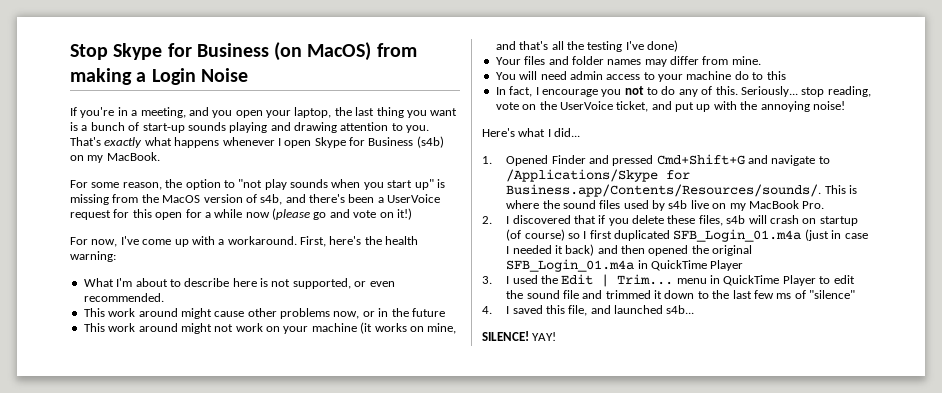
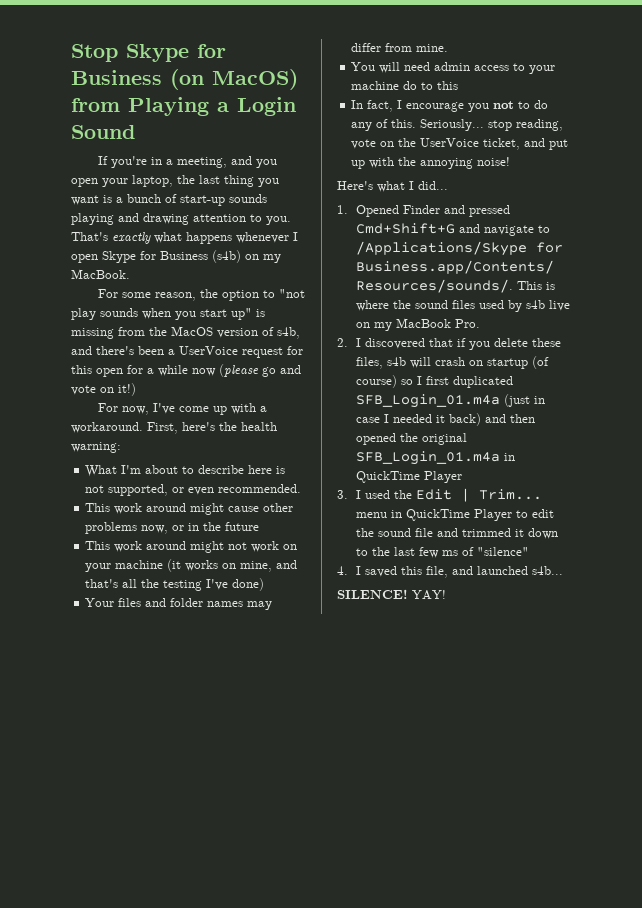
- Stop Skype for Business (on MacOS) from making a Login Noise
+ Stop Skype for Business (on MacOS) from Playing a Login Sound

